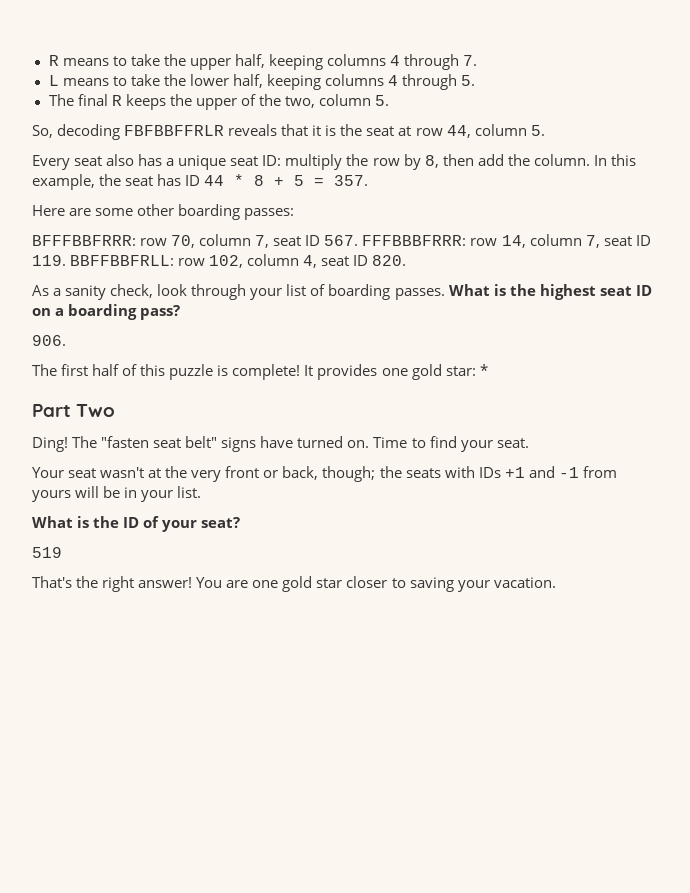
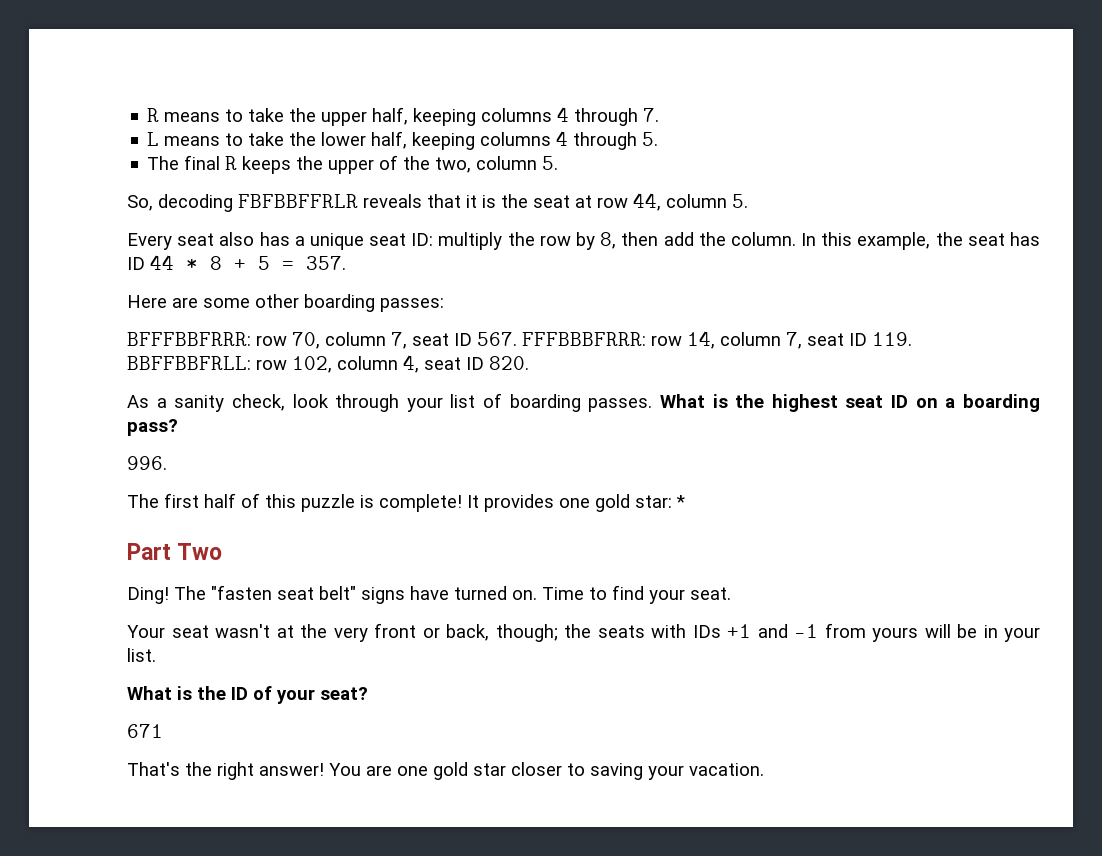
- 906.
+ 996.
- 519
+ 671

